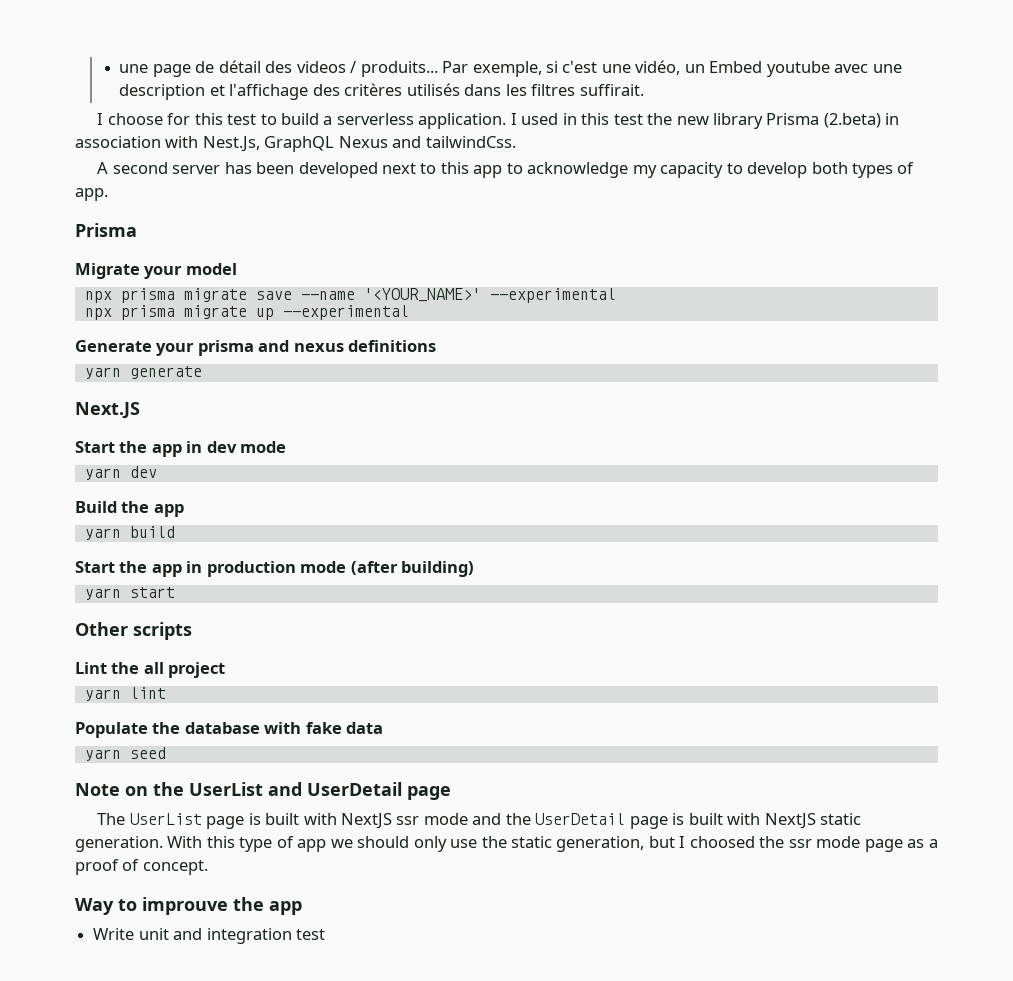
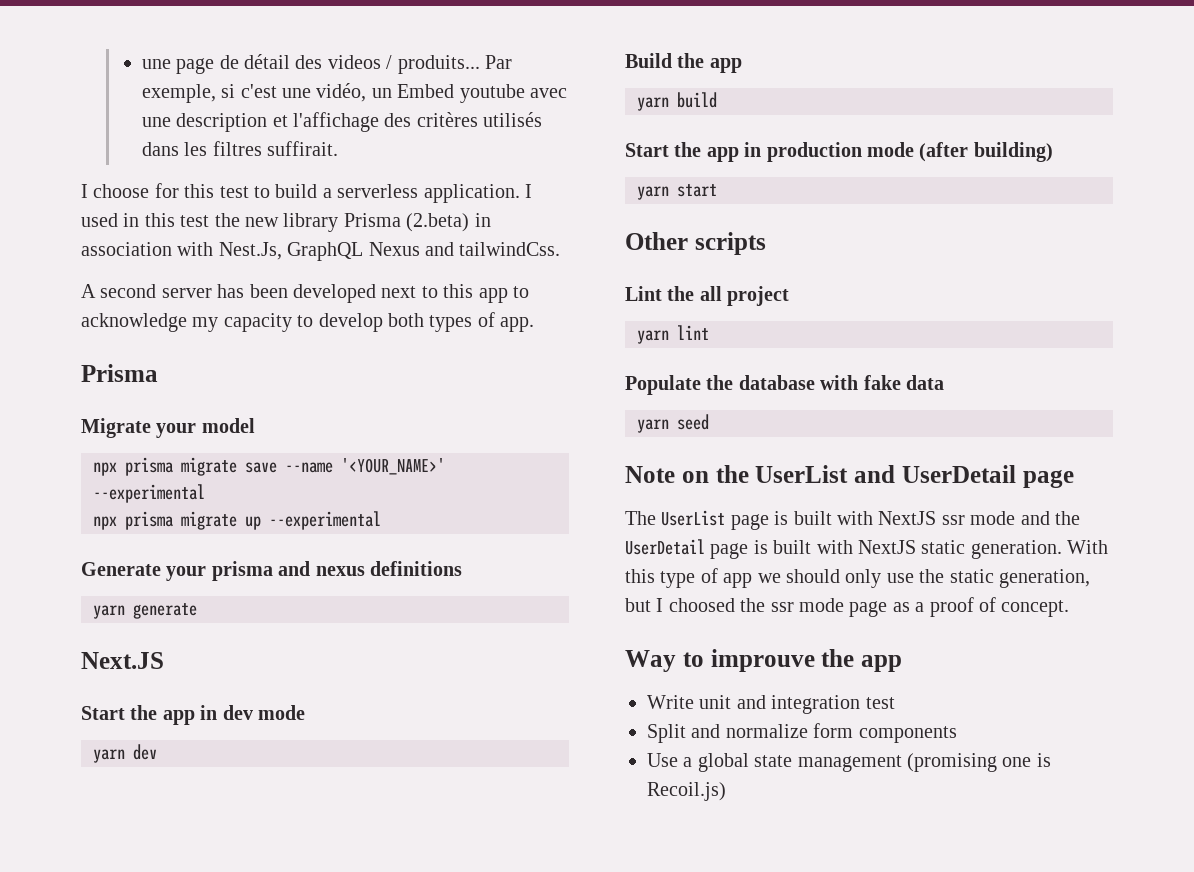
+ Split and normalize form components
+ Use a global state management (promising one is Recoil.js)

